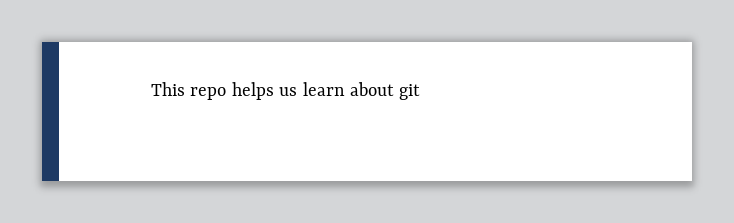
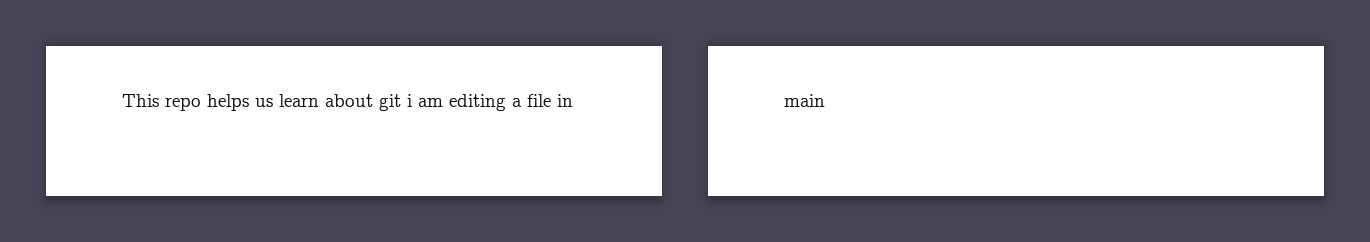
- This repo helps us learn about git
+ This repo helps us learn about git i am editing a file in main

